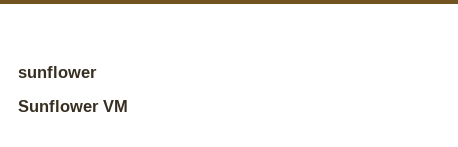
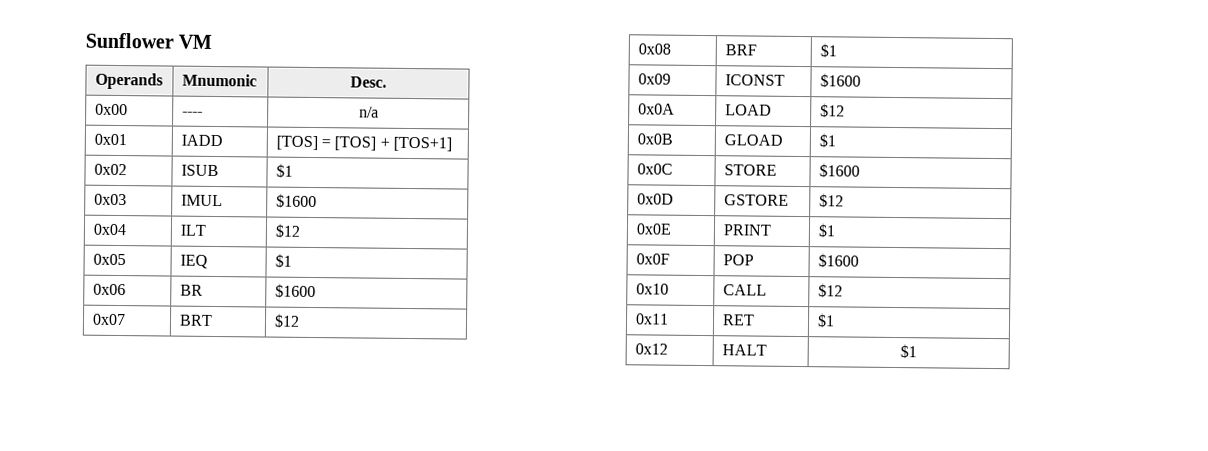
- sunflower
+ Operands | Mnumonic | Desc.
+ 0x00 | ---- | n/a
+ 0x01 | IADD | [TOS] = [TOS] + [TOS+1]
+ 0x02 | ISUB | $1
+ 0x03 | IMUL | $1600
+ 0x04 | ILT | $12
+ 0x05 | IEQ | $1
+ 0x06 | BR | $1600
+ 0x07 | BRT | $12
+ 0x08 | BRF | $1
+ 0x09 | ICONST | $1600
+ 0x0A | LOAD | $12
+ 0x0B | GLOAD | $1
+ 0x0C | STORE | $1600
+ 0x0D | GSTORE | $12
+ 0x0E | PRINT | $1
+ 0x0F | POP | $1600
+ 0x10 | CALL | $12
+ 0x11 | RET | $1
+ 0x12 | HALT | $1

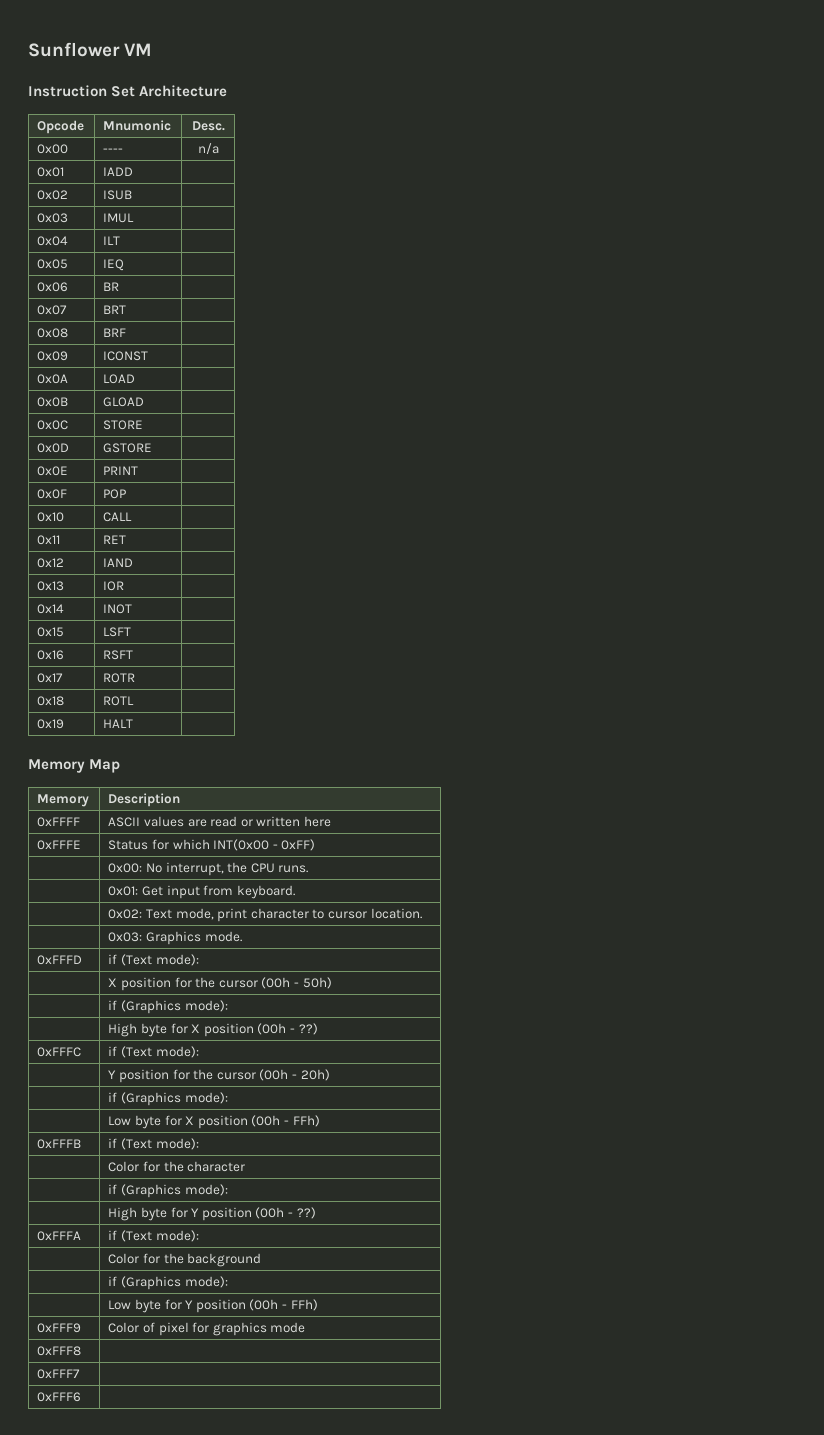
- Operands | Mnumonic | Desc.
+ Instruction Set Architecture
+ Opcode | Mnumonic | Desc.
- 0x01 | IADD | [TOS] = [TOS] + [TOS+1]
+ 0x01 | IADD |
- 0x02 | ISUB | $1
+ 0x02 | ISUB |
- 0x03 | IMUL | $1600
+ 0x03 | IMUL |
- 0x04 | ILT | $12
+ 0x04 | ILT |
- 0x05 | IEQ | $1
+ 0x05 | IEQ |
- 0x06 | BR | $1600
+ 0x06 | BR |
- 0x07 | BRT | $12
+ 0x07 | BRT |
- 0x08 | BRF | $1
+ 0x08 | BRF |
- 0x09 | ICONST | $1600
+ 0x09 | ICONST |
- 0x0A | LOAD | $12
+ 0x0A | LOAD |
- 0x0B | GLOAD | $1
+ 0x0B | GLOAD |
- 0x0C | STORE | $1600
+ 0x0C | STORE |
- 0x0D | GSTORE | $12
+ 0x0D | GSTORE |
- 0x0E | PRINT | $1
+ 0x0E | PRINT |
- 0x0F | POP | $1600
+ 0x0F | POP |
- 0x10 | CALL | $12
+ 0x10 | CALL |
- 0x11 | RET | $1
+ 0x11 | RET |
- 0x12 | HALT | $1
+ 0x12 | IAND |
+ 0x13 | IOR |
+ 0x14 | INOT |
+ 0x15 | LSFT |
+ 0x16 | RSFT |
+ 0x17 | ROTR |
+ 0x18 | ROTL |
+ 0x19 | HALT |
+ Memory Map
+ Memory | Description
+ 0xFFFF | ASCII values are read or written here
+ 0xFFFE | Status for which INT(0x00 - 0xFF)
+ | 0x00: No interrupt, the CPU runs.
+ | 0x01: Get input from keyboard.
+ | 0x02: Text mode, print character to cursor location.
+ | 0x03: Graphics mode.
+ 0xFFFD | if (Text mode):
+ | X position for the cursor (00h - 50h)
+ | if (Graphics mode):
+ | High byte for X position (00h - ??)
+ 0xFFFC | if (Text mode):
+ | Y position for the cursor (00h - 20h)
+ | if (Graphics mode):
+ | Low byte for X position (00h - FFh)
+ 0xFFFB | if (Text mode):
+ | Color for the character
+ | if (Graphics mode):
+ | High byte for Y position (00h - ??)
+ 0xFFFA | if (Text mode):
+ | Color for the background
+ | if (Graphics mode):
+ | Low byte for Y position (00h - FFh)
+ 0xFFF9 | Color of pixel for graphics mode
+ 0xFFF8 |
+ 0xFFF7 |
+ 0xFFF6 |

